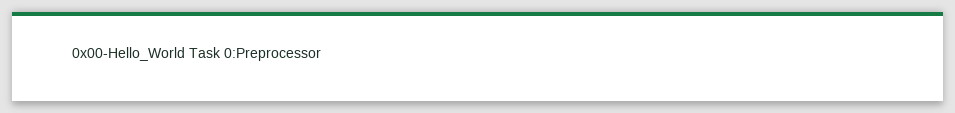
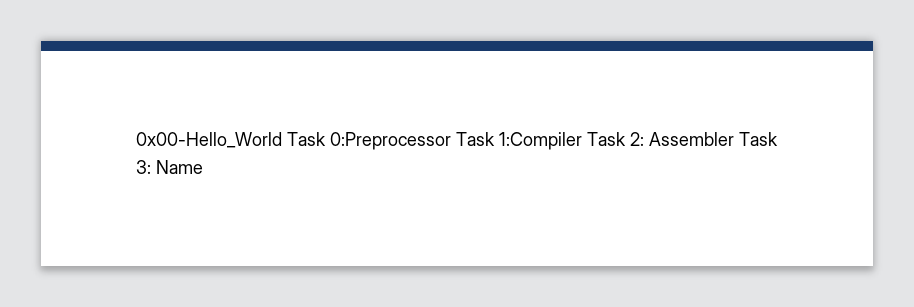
- 0x00-Hello_World Task 0:Preprocessor
+ 0x00-Hello_World Task 0:Preprocessor Task 1:Compiler Task 2: Assembler Task 3: Name

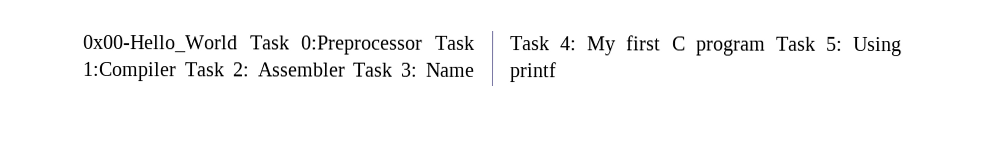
- 0x00-Hello_World Task 0:Preprocessor Task 1:Compiler Task 2: Assembler Task 3: Name
+ 0x00-Hello_World Task 0:Preprocessor Task 1:Compiler Task 2: Assembler Task 3: Name Task 4: My first C program Task 5: Using printf

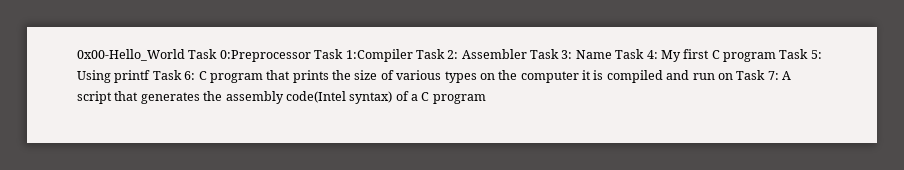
- 0x00-Hello_World Task 0:Preprocessor Task 1:Compiler Task 2: Assembler Task 3: Name Task 4: My first C program Task 5: Using printf
+ 0x00-Hello_World Task 0:Preprocessor Task 1:Compiler Task 2: Assembler Task 3: Name Task 4: My first C program Task 5: Using printf Task 6: C program that prints the size of various types on the computer it is compiled and run on Task 7: A script that generates the assembly code(Intel syntax) of a C program

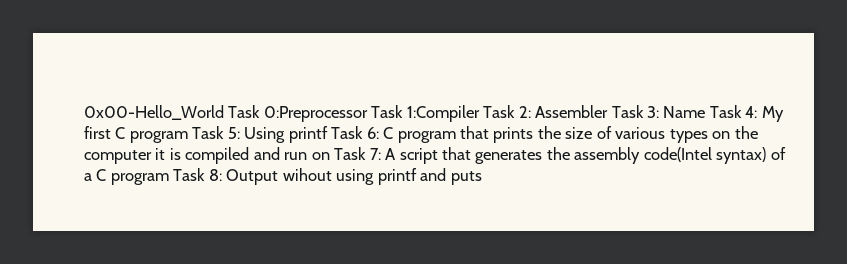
- 0x00-Hello_World Task 0:Preprocessor Task 1:Compiler Task 2: Assembler Task 3: Name Task 4: My first C program Task 5: Using printf Task 6: C program that prints the size of various types on the computer it is compiled and run on Task 7: A script that generates the assembly code(Intel syntax) of a C program
+ 0x00-Hello_World Task 0:Preprocessor Task 1:Compiler Task 2: Assembler Task 3: Name Task 4: My first C program Task 5: Using printf Task 6: C program that prints the size of various types on the computer it is compiled and run on Task 7: A script that generates the assembly code(Intel syntax) of a C program Task 8: Output wihout using printf and puts

